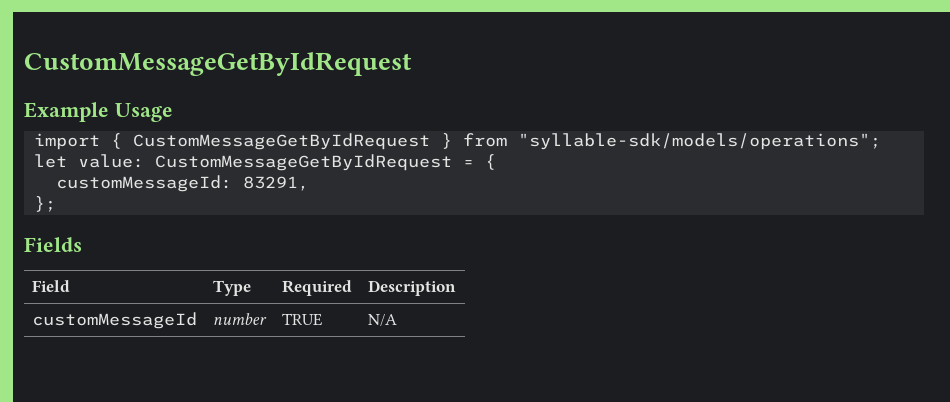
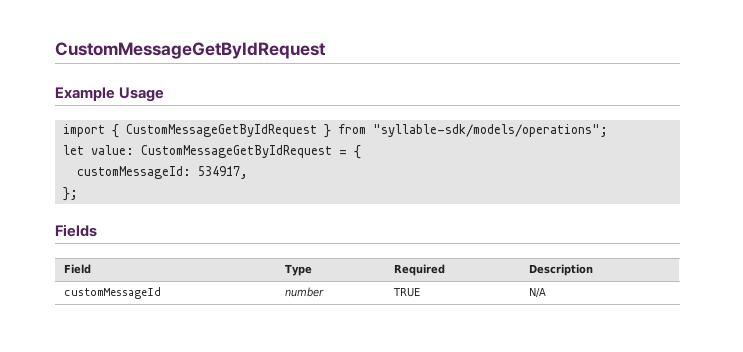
- customMessageId: 83291,
+ customMessageId: 534917,

